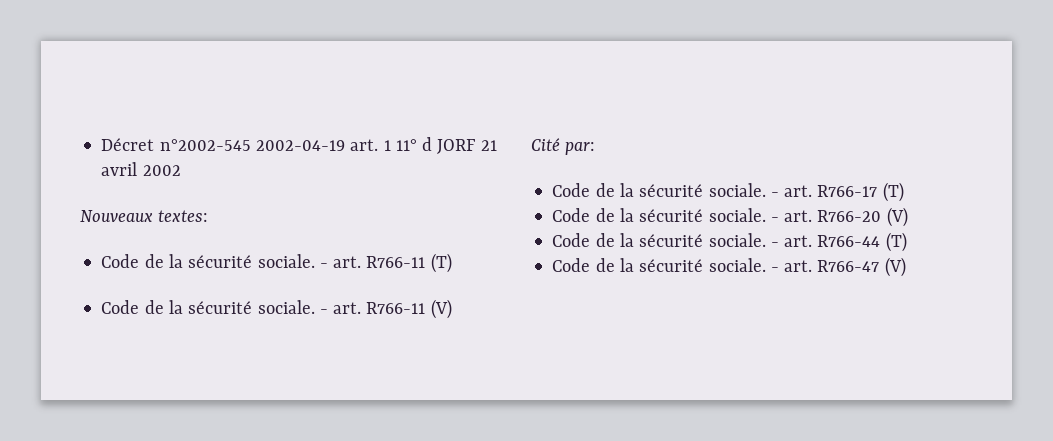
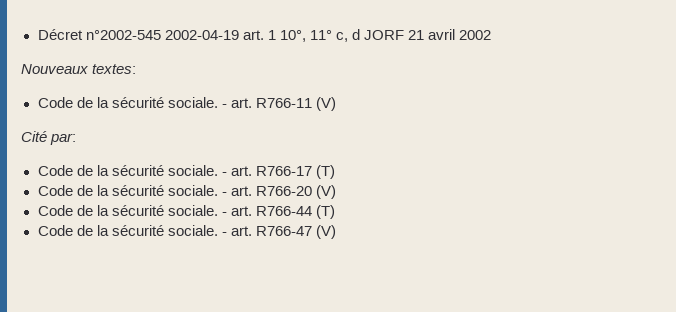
- Décret n°2002-545 2002-04-19 art. 1 11° d JORF 21 avril 2002
+ Décret n°2002-545 2002-04-19 art. 1 10°, 11° c, d JORF 21 avril 2002
- Code de la sécurité sociale. - art. R766-11 (T)

